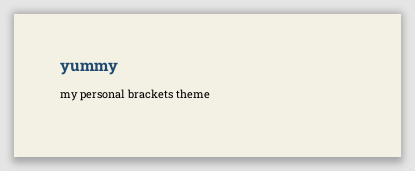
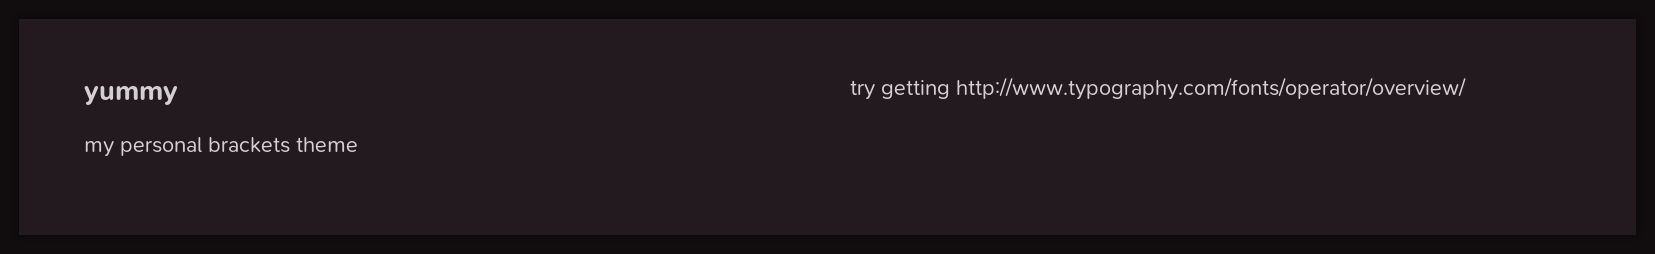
+ try getting http://www.typography.com/fonts/operator/overview/

